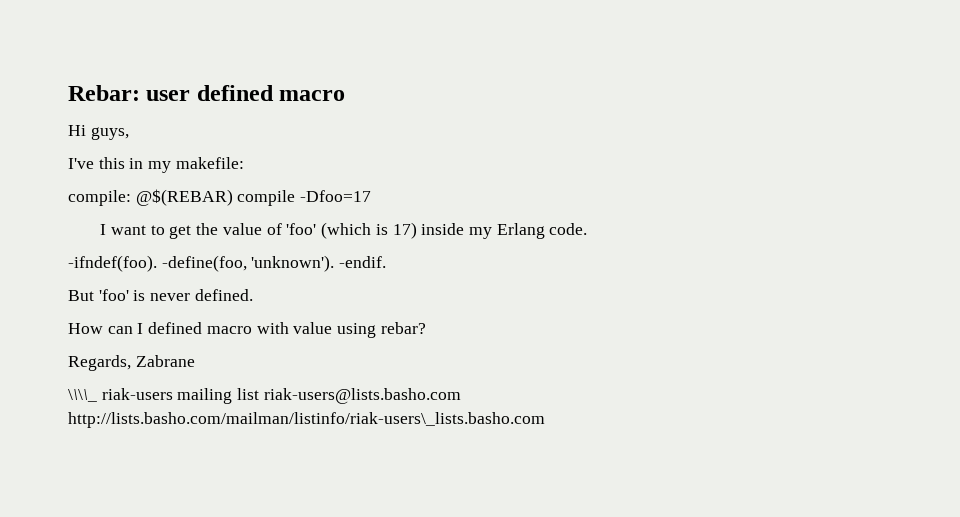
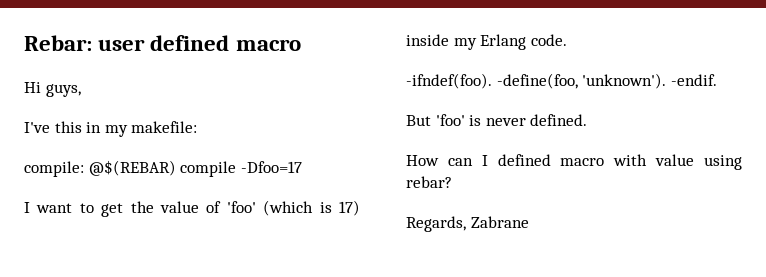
- \\\\_ riak-users mailing list riak-users@lists.basho.com http://lists.basho.com/mailman/listinfo/riak-users\_lists.basho.com

